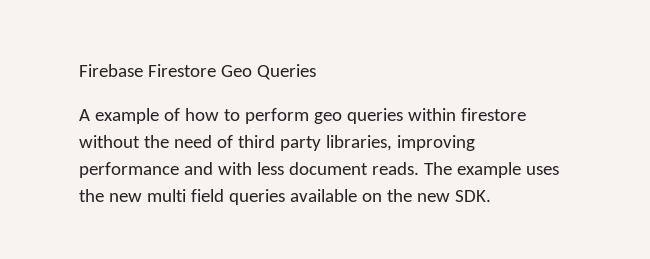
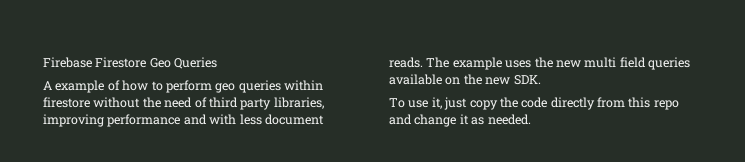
+ To use it, just copy the code directly from this repo and change it as needed.

